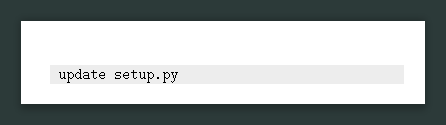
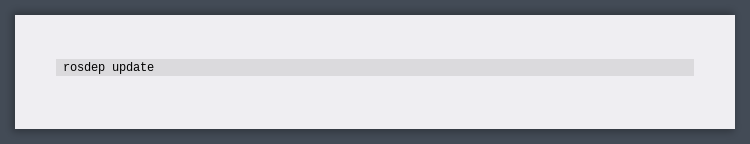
- update setup.py
+ rosdep update

